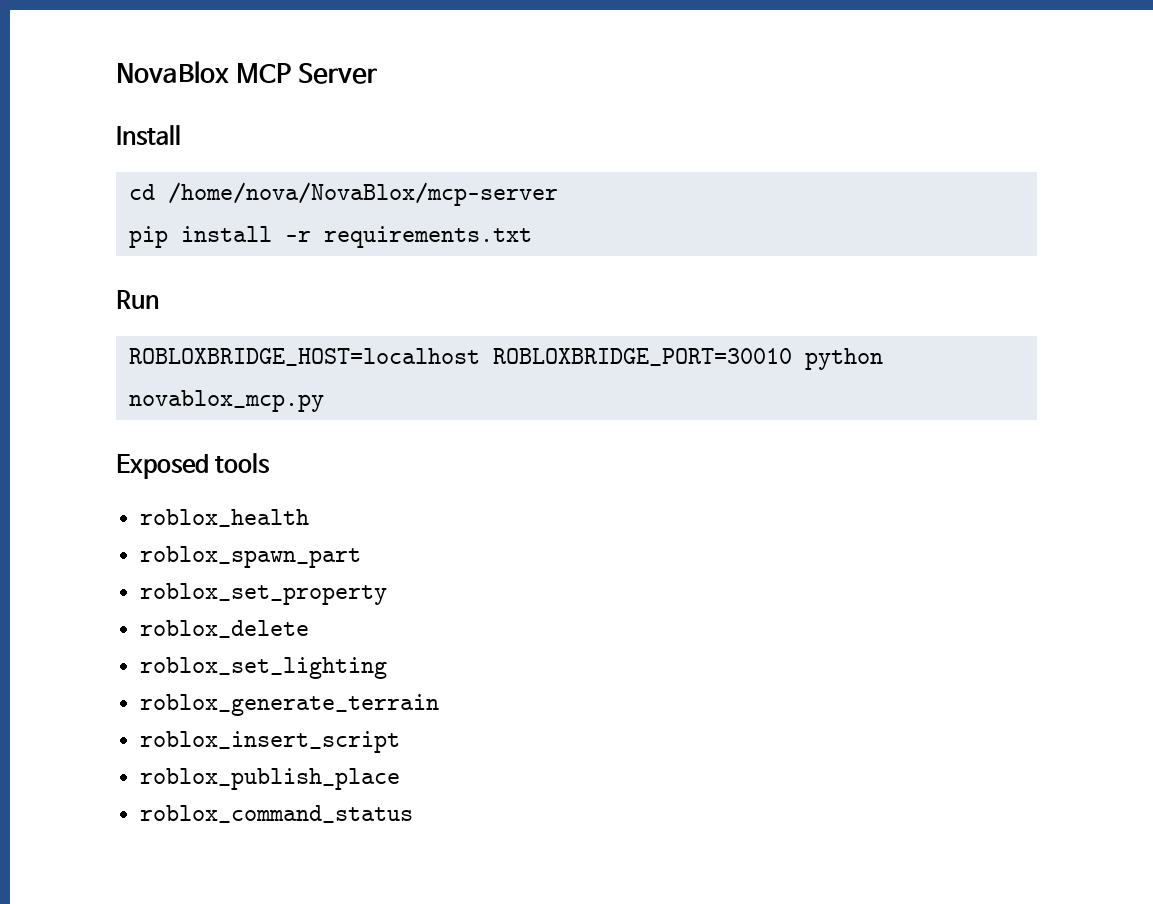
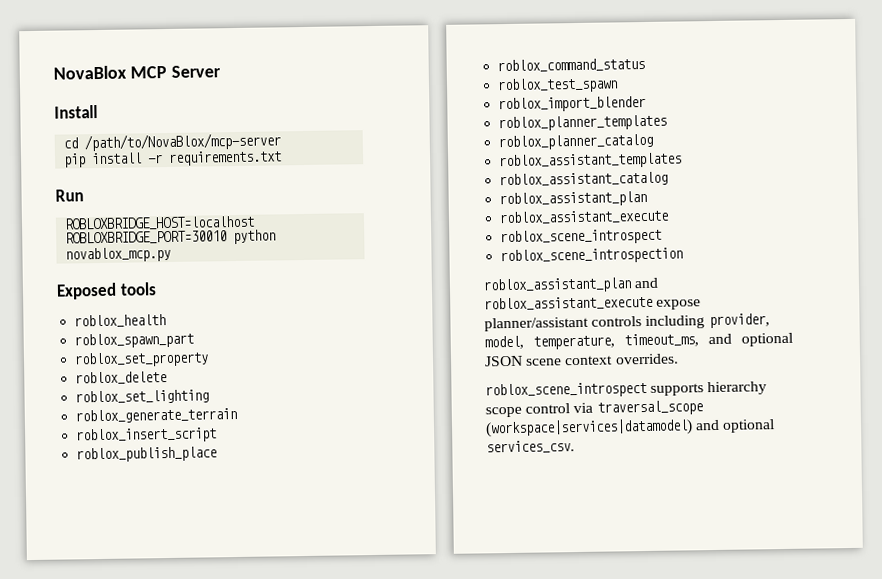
- cd /home/nova/NovaBlox/mcp-server
+ cd /path/to/NovaBlox/mcp-server
+ roblox_test_spawn
+ roblox_import_blender
+ roblox_planner_templates
+ roblox_planner_catalog
+ roblox_assistant_templates
+ roblox_assistant_catalog
+ roblox_assistant_plan
+ roblox_assistant_execute
+ roblox_scene_introspect
+ roblox_scene_introspection
+ roblox_assistant_plan and roblox_assistant_execute expose planner/assistant controls including provider, model, temperature, timeout_ms, and optional JSON scene context overrides.
+ roblox_scene_introspect supports hierarchy scope control via traversal_scope (workspace|services|datamodel) and optional services_csv.

